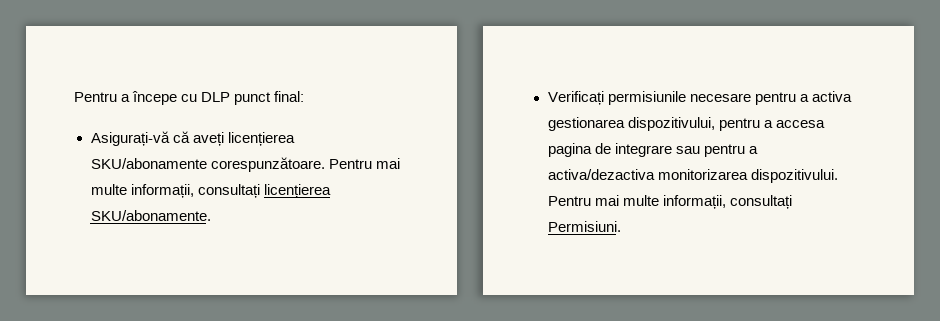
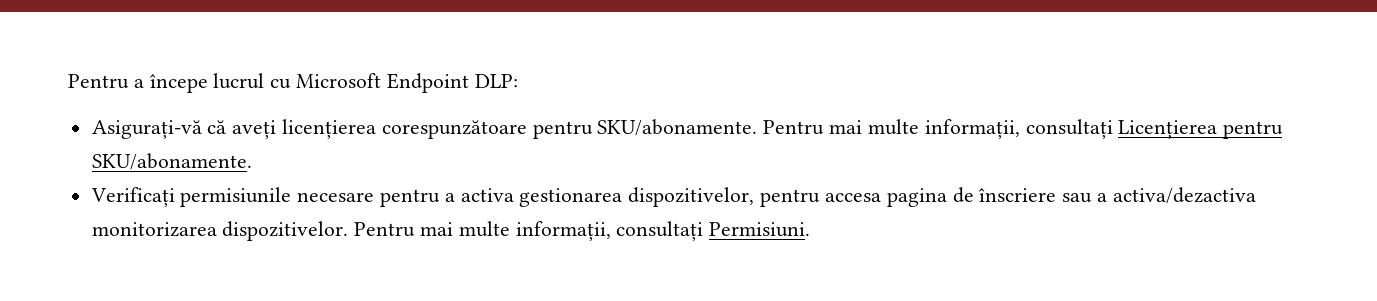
- Pentru a începe cu DLP punct final:
+ Pentru a începe lucrul cu Microsoft Endpoint DLP:
- Asigurați-vă că aveți licențierea SKU/abonamente corespunzătoare. Pentru mai multe informații, consultați licențierea SKU/abonamente.
+ Asigurați-vă că aveți licențierea corespunzătoare pentru SKU/abonamente. Pentru mai multe informații, consultați Licențierea pentru SKU/abonamente.
- Verificați permisiunile necesare pentru a activa gestionarea dispozitivului, pentru a accesa pagina de integrare sau pentru a activa/dezactiva monitorizarea dispozitivului.
+ Verificați permisiunile necesare pentru a activa gestionarea dispozitivelor, pentru accesa pagina de înscriere sau a activa/dezactiva monitorizarea dispozitivelor.

